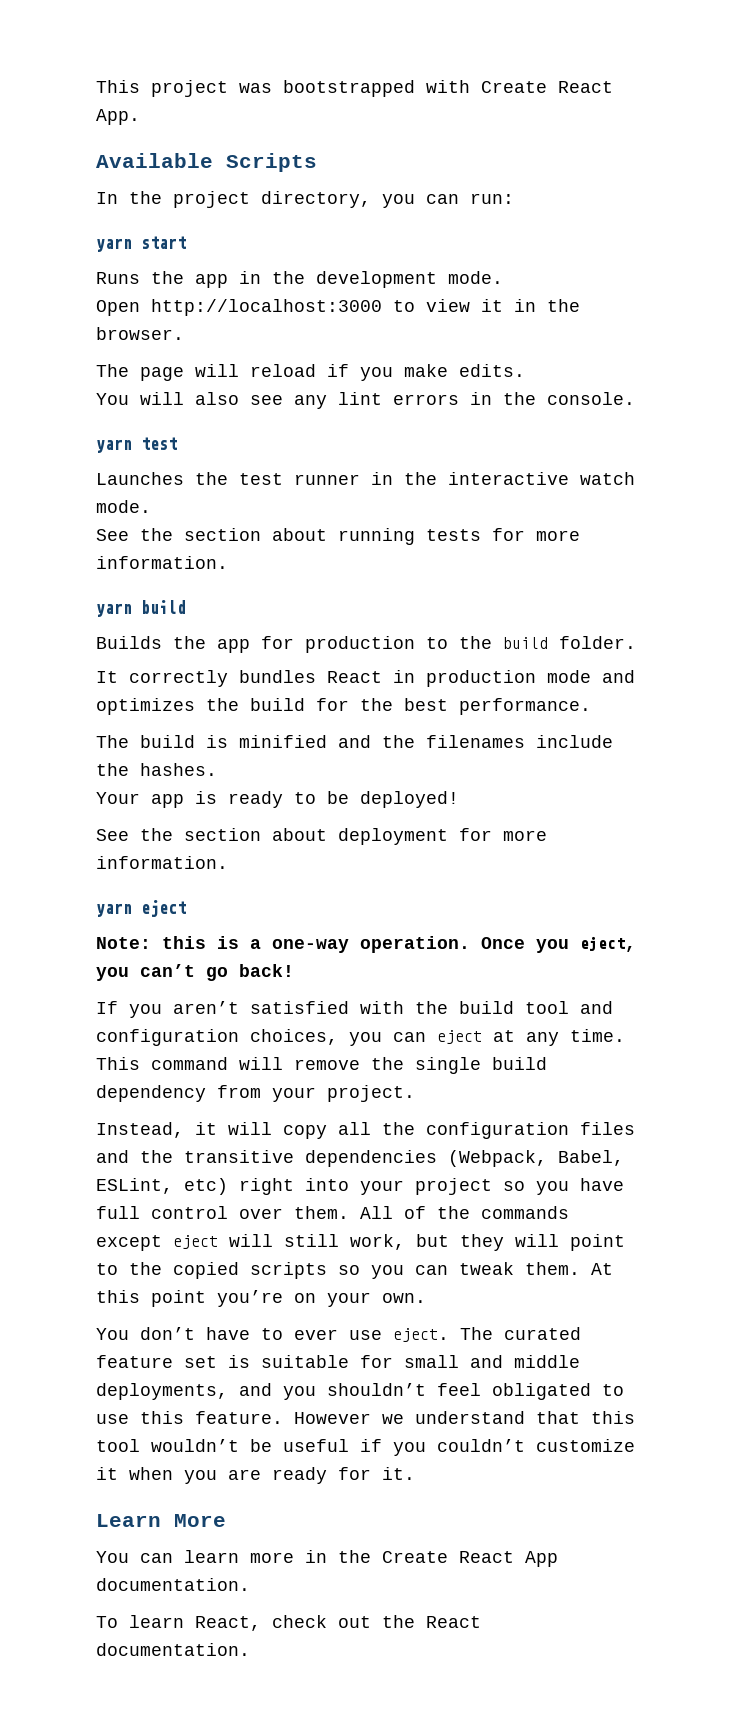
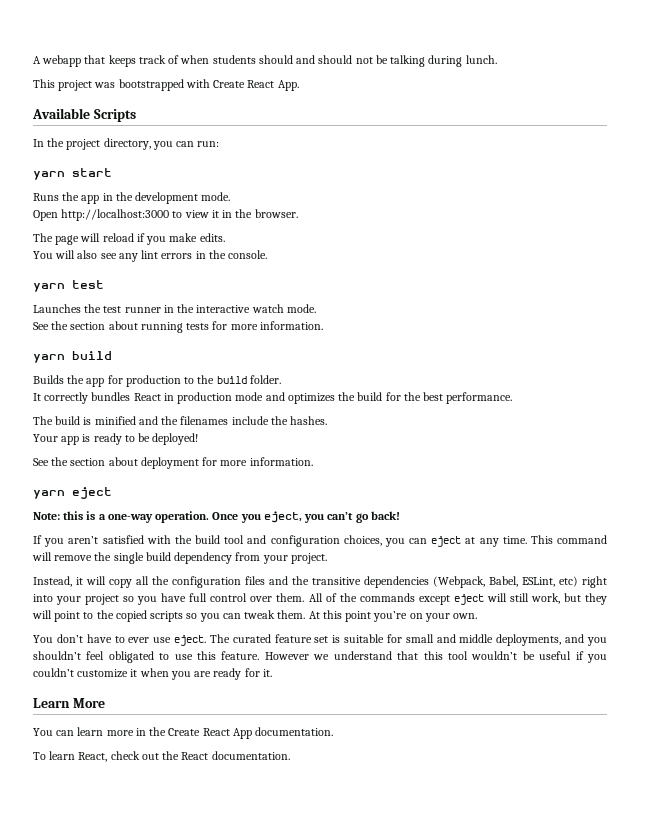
+ A webapp that keeps track of when students should and should not be talking during lunch.

